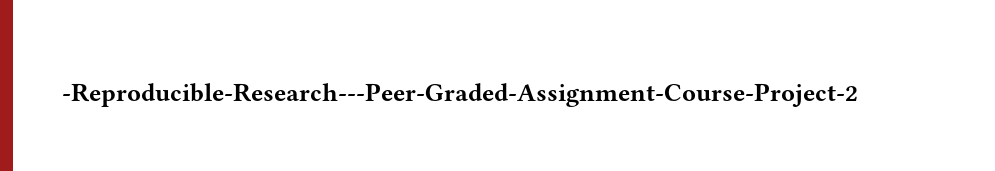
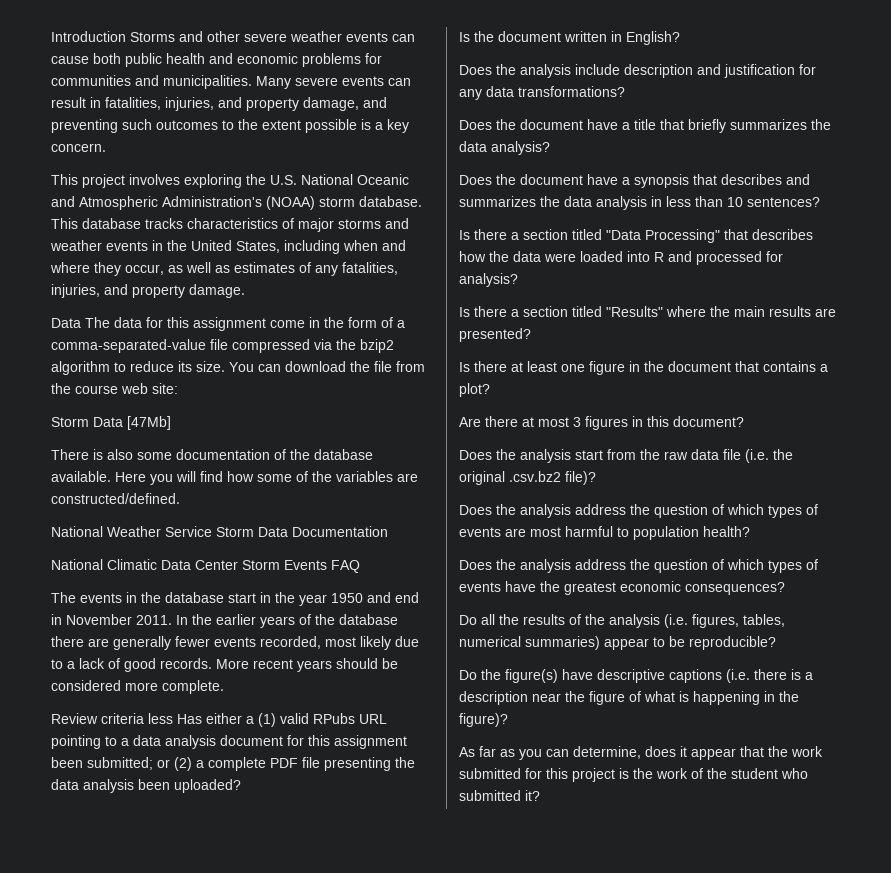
- -Reproducible-Research---Peer-Graded-Assignment-Course-Project-2
+ Introduction Storms and other severe weather events can cause both public health and economic problems for communities and municipalities. Many severe events can result in fatalities, injuries, and property damage, and preventing such outcomes to the extent possible is a key concern.
+ This project involves exploring the U.S. National Oceanic and Atmospheric Administration's (NOAA) storm database. This database tracks characteristics of major storms and weather events in the United States, including when and where they occur, as well as estimates of any fatalities, injuries, and property damage.
+ Data The data for this assignment come in the form of a comma-separated-value file compressed via the bzip2 algorithm to reduce its size. You can download the file from the course web site:
+ Storm Data [47Mb]
+ There is also some documentation of the database available. Here you will find how some of the variables are constructed/defined.
+ National Weather Service Storm Data Documentation
+ National Climatic Data Center Storm Events FAQ
+ The events in the database start in the year 1950 and end in November 2011. In the earlier years of the database there are generally fewer events recorded, most likely due to a lack of good records. More recent years should be considered more complete.
+ Review criteria less Has either a (1) valid RPubs URL pointing to a data analysis document for this assignment been submitted; or (2) a complete PDF file presenting the data analysis been uploaded?
+ Is the document written in English?
+ Does the analysis include description and justification for any data transformations?
+ Does the document have a title that briefly summarizes the data analysis?
+ Does the document have a synopsis that describes and summarizes the data analysis in less than 10 sentences?
+ Is there a section titled "Data Processing" that describes how the data were loaded into R and processed for analysis?
+ Is there a section titled "Results" where the main results are presented?
+ Is there at least one figure in the document that contains a plot?
+ Are there at most 3 figures in this document?
+ Does the analysis start from the raw data file (i.e. the original .csv.bz2 file)?
+ Does the analysis address the question of which types of events are most harmful to population health?
+ Does the analysis address the question of which types of events have the greatest economic consequences?
+ Do all the results of the analysis (i.e. figures, tables, numerical summaries) appear to be reproducible?
+ Do the figure(s) have descriptive captions (i.e. there is a description near the figure of what is happening in the figure)?
+ As far as you can determine, does it appear that the work submitted for this project is the work of the student who submitted it?

